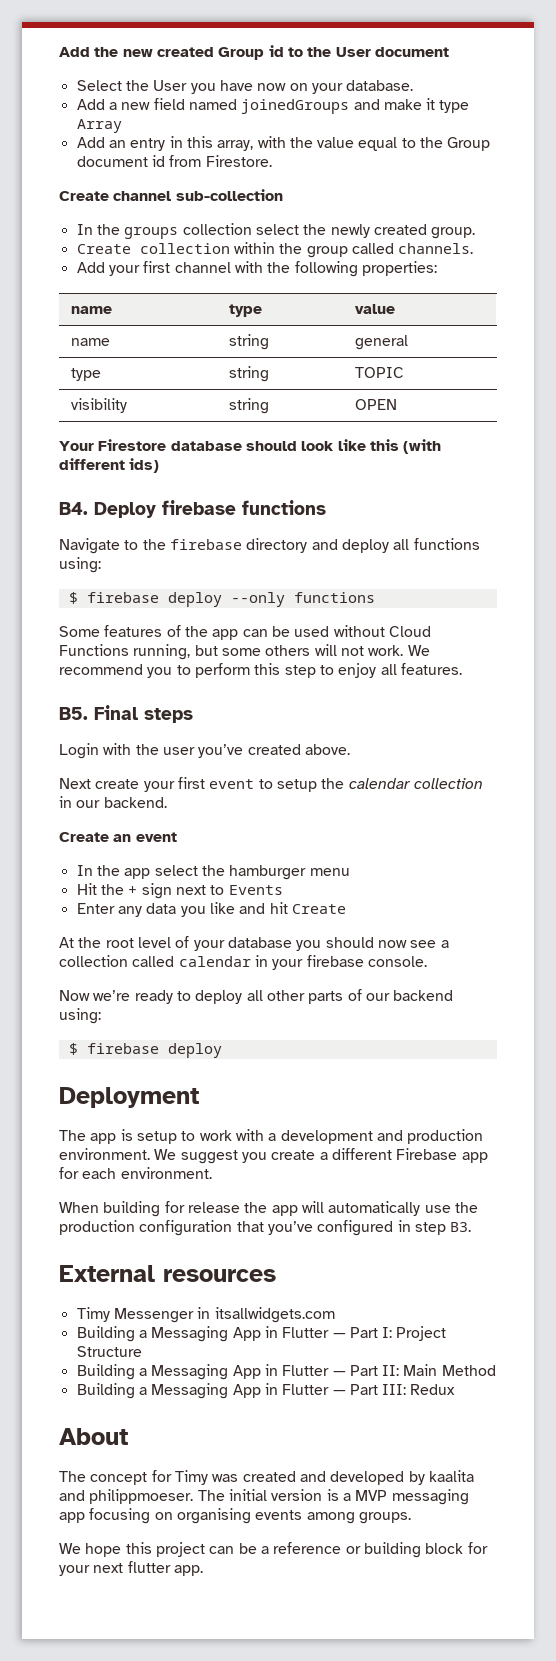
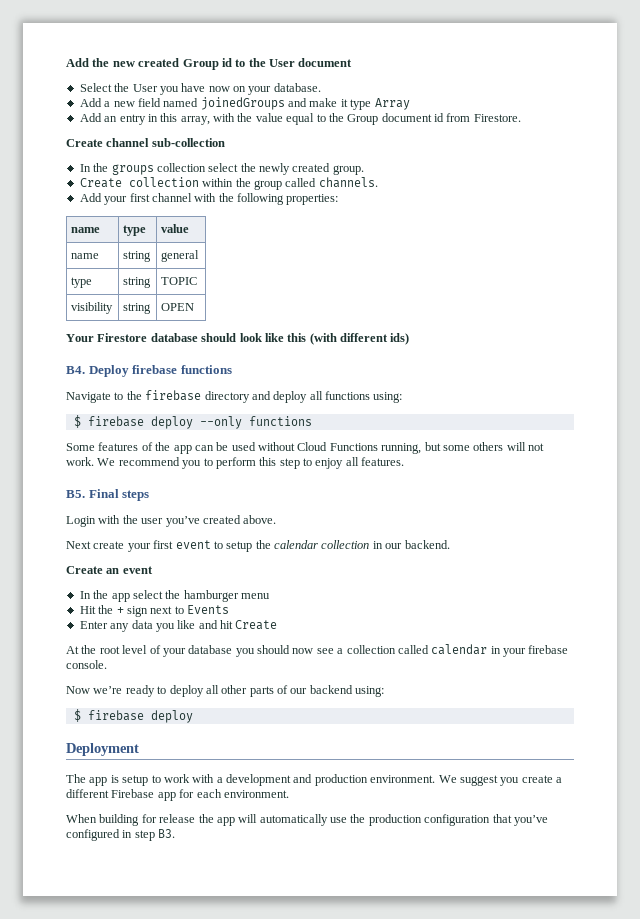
- External resources
- Timy Messenger in itsallwidgets.com
- Building a Messaging App in Flutter — Part I: Project Structure
- Building a Messaging App in Flutter — Part II: Main Method
- Building a Messaging App in Flutter — Part III: Redux
- About
- The concept for Timy was created and developed by kaalita and philippmoeser. The initial version is a MVP messaging app focusing on organising events among groups.
- We hope this project can be a reference or building block for your next flutter app.

